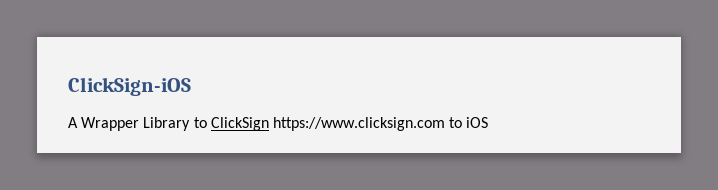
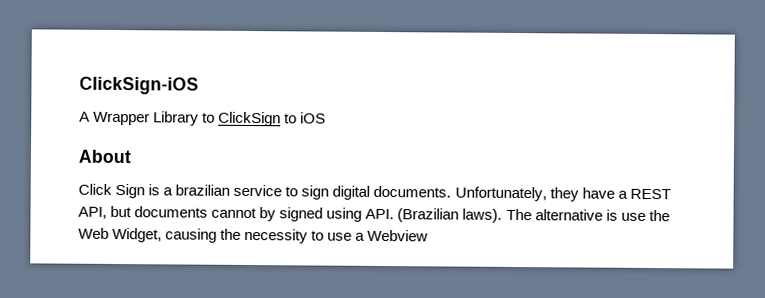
- A Wrapper Library to ClickSign https://www.clicksign.com to iOS
+ A Wrapper Library to ClickSign to iOS
+ About
+ Click Sign is a brazilian service to sign digital documents. Unfortunately, they have a REST API, but documents cannot by signed using API. (Brazilian laws). The alternative is use the Web Widget, causing the necessity to use a Webview

